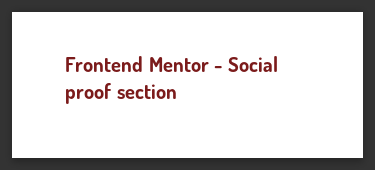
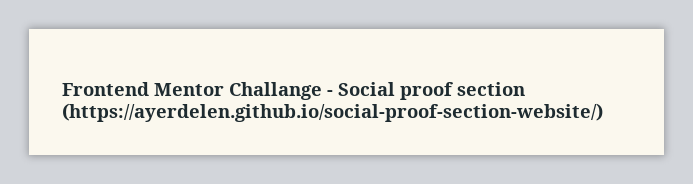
- Frontend Mentor - Social proof section
+ Frontend Mentor Challange - Social proof section (https://ayerdelen.github.io/social-proof-section-website/)

